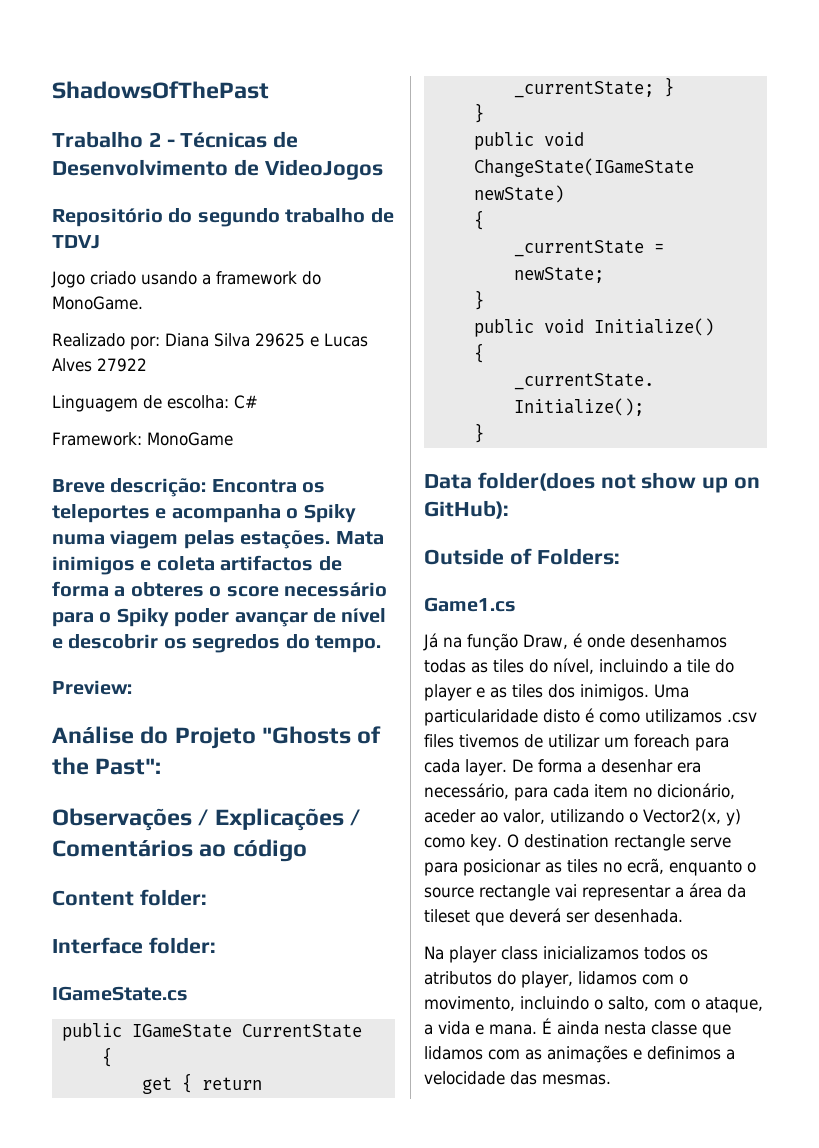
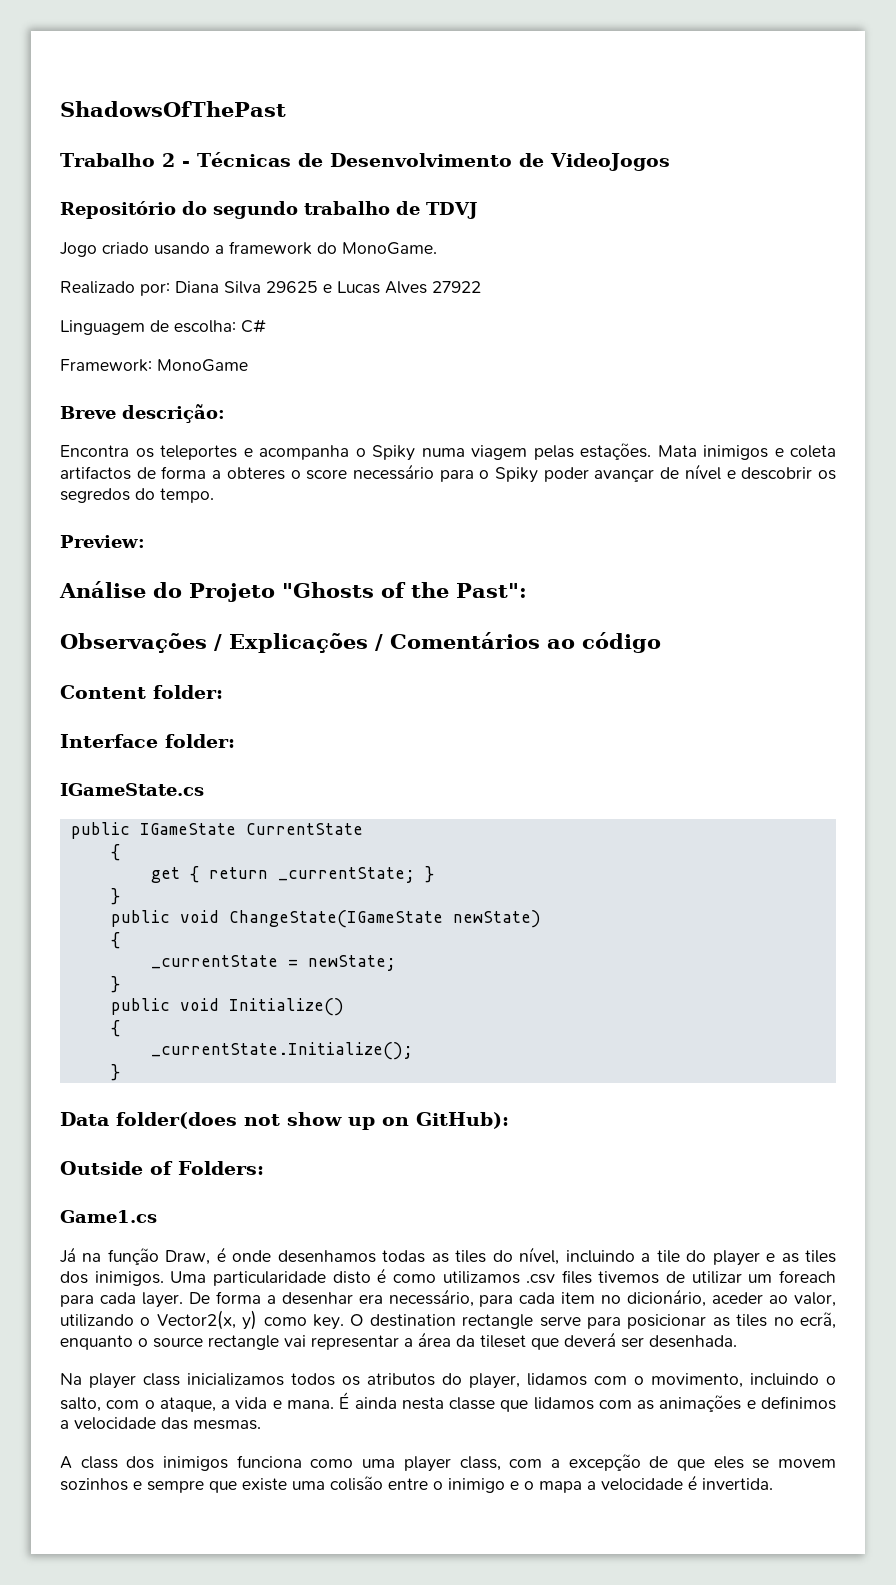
- Breve descrição: Encontra os teleportes e acompanha o Spiky numa viagem pelas estações.
+ Breve descrição:
+ Encontra os teleportes e acompanha o Spiky numa viagem pelas estações.
+ A class dos inimigos funciona como uma player class, com a excepção de que eles se movem sozinhos e sempre que existe uma colisão entre o inimigo e o mapa a velocidade é invertida.

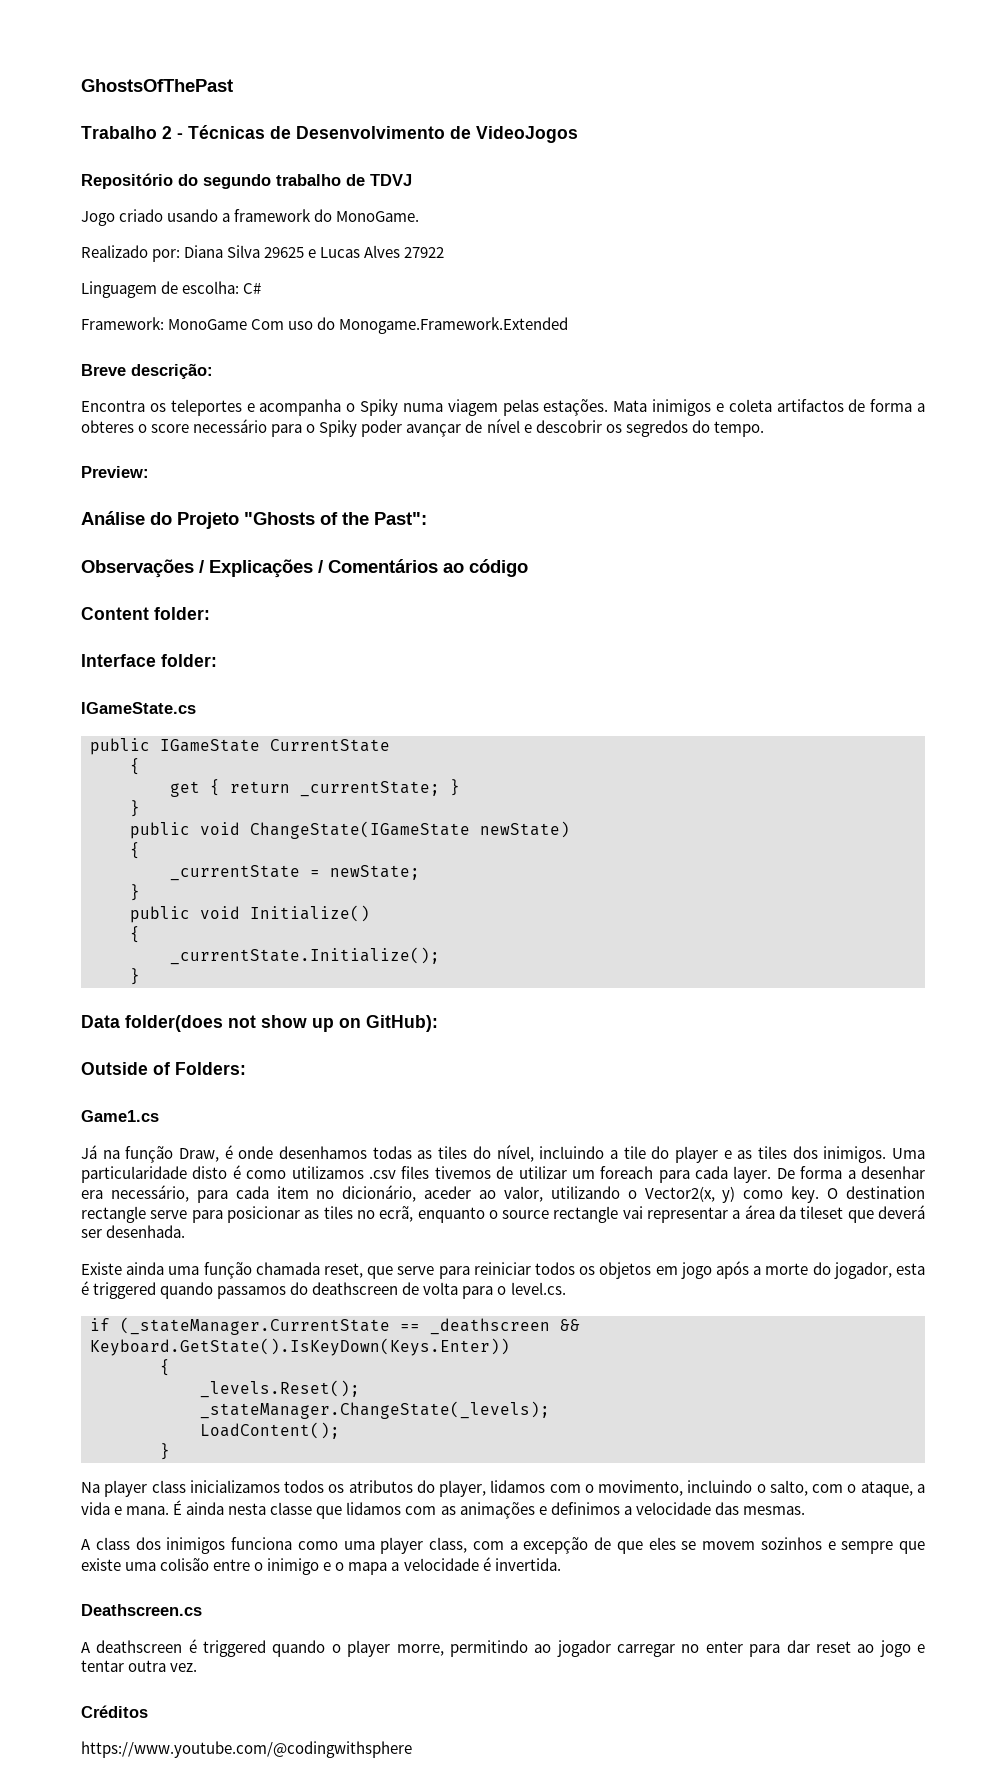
- ShadowsOfThePast
+ GhostsOfThePast
- Framework: MonoGame
+ Framework: MonoGame Com uso do Monogame.Framework.Extended
+ Existe ainda uma função chamada reset, que serve para reiniciar todos os objetos em jogo após a morte do jogador, esta é triggered quando passamos do deathscreen de volta para o level.cs.
+ if (_stateManager.CurrentState == _deathscreen && Keyboard.GetState().IsKeyDown(Keys.Enter))
+ {
+ _levels.Reset();
+ _stateManager.ChangeState(_levels);
+ LoadContent();
+ }
+ Deathscreen.cs
+ A deathscreen é triggered quando o player morre, permitindo ao jogador carregar no enter para dar reset ao jogo e tentar outra vez.
+ Créditos
+ https://www.youtube.com/@codingwithsphere

